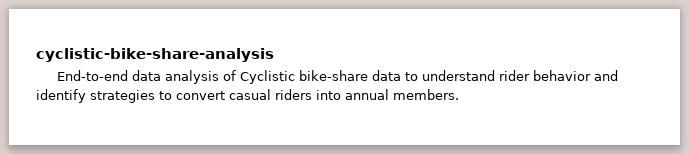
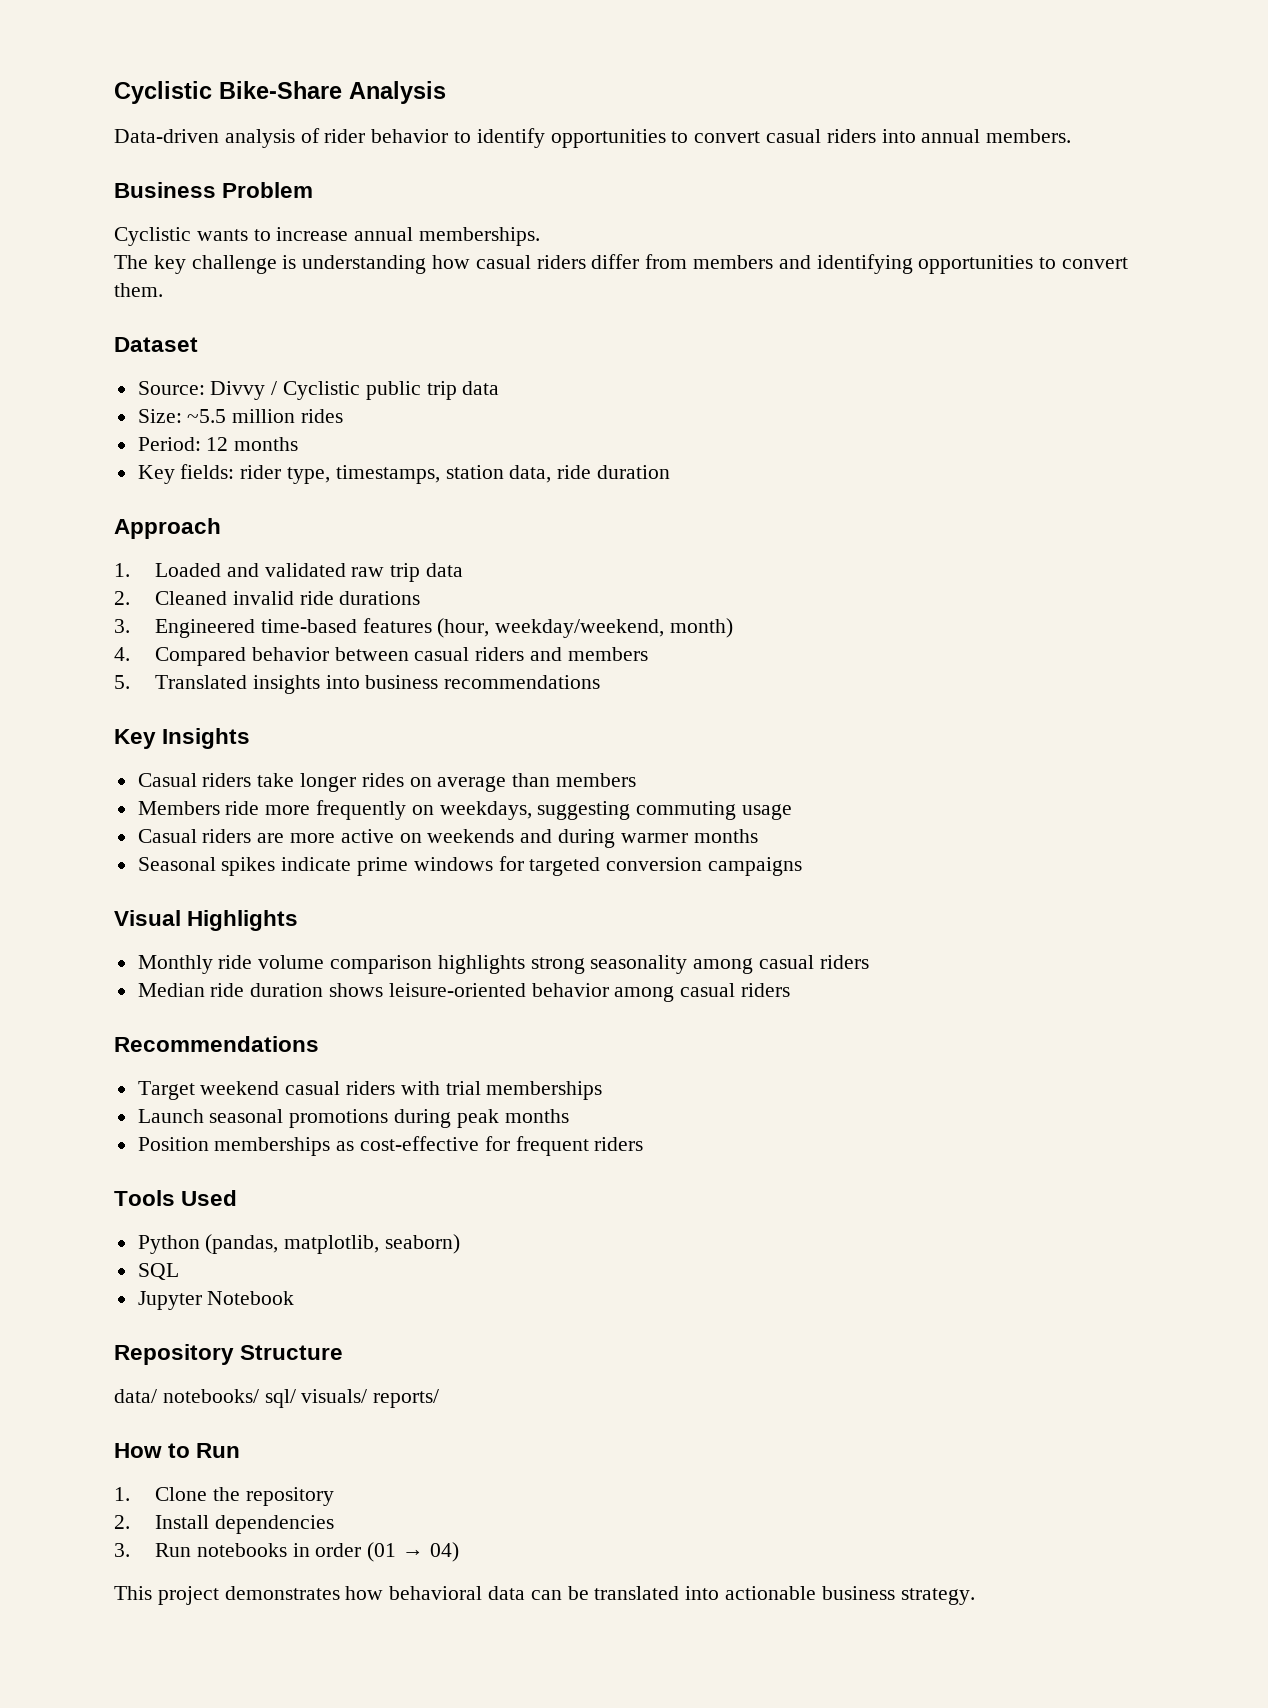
- cyclistic-bike-share-analysis
- End-to-end data analysis of Cyclistic bike-share data to understand rider behavior and identify strategies to convert casual riders into annual members.
+ Cyclistic Bike-Share Analysis
+ Data-driven analysis of rider behavior to identify opportunities to convert casual riders into annual members.
+ Business Problem
+ Cyclistic wants to increase annual memberships.
+ The key challenge is understanding how casual riders differ from members and identifying opportunities to convert them.
+ Dataset
+ Source: Divvy / Cyclistic public trip data
+ Size: ~5.5 million rides
+ Period: 12 months
+ Key fields: rider type, timestamps, station data, ride duration
+ Approach
+ 1. Loaded and validated raw trip data
+ 2. Cleaned invalid ride durations
+ 3. Engineered time-based features (hour, weekday/weekend, month)
+ 4. Compared behavior between casual riders and members
+ 5. Translated insights into business recommendations
+ Key Insights
+ Casual riders take longer rides on average than members
+ Members ride more frequently on weekdays, suggesting commuting usage
+ Casual riders are more active on weekends and during warmer months
+ Seasonal spikes indicate prime windows for targeted conversion campaigns
+ Visual Highlights
+ Monthly ride volume comparison highlights strong seasonality among casual riders
+ Median ride duration shows leisure-oriented behavior among casual riders
+ Recommendations
+ Target weekend casual riders with trial memberships
+ Launch seasonal promotions during peak months
+ Position memberships as cost-effective for frequent riders
+ Tools Used
+ Python (pandas, matplotlib, seaborn)
+ SQL
+ Jupyter Notebook
+ Repository Structure
+ data/ notebooks/ sql/ visuals/ reports/
+ How to Run
+ 1. Clone the repository
+ 2. Install dependencies
+ 3. Run notebooks in order (01 → 04)
+ This project demonstrates how behavioral data can be translated into actionable business strategy.

